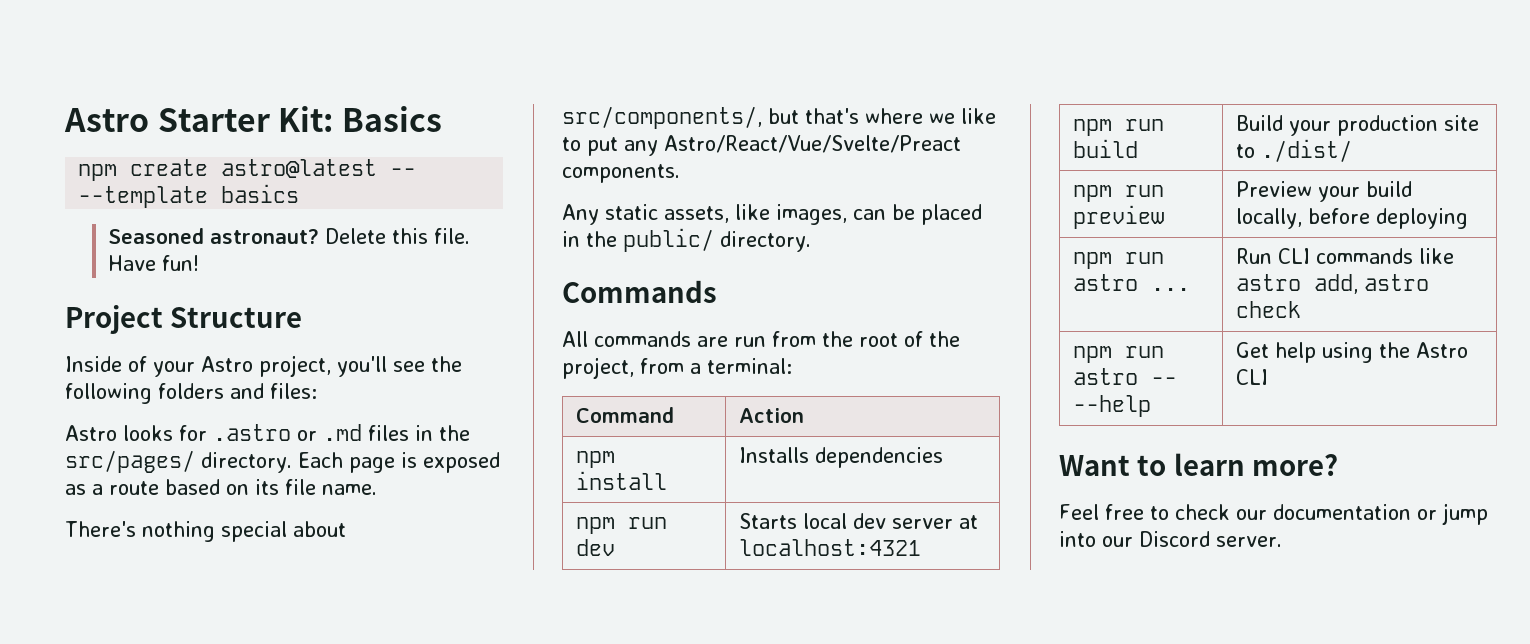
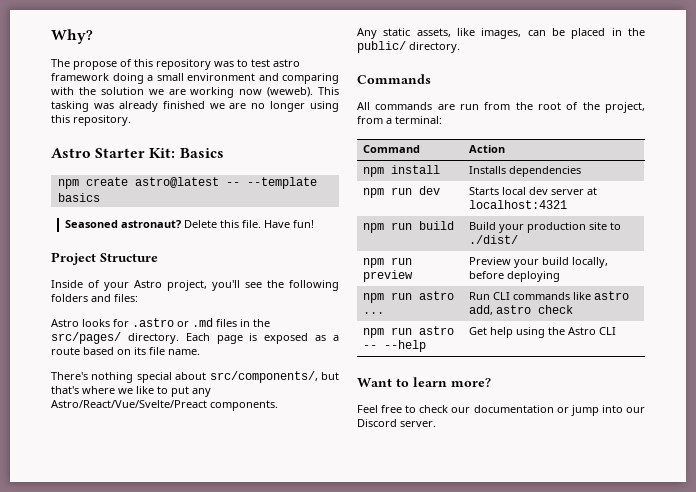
+ Why?
+ The propose of this repository was to test astro framework doing a small environment and comparing with the solution we are working now (weweb). This tasking was already finished we are no longer using this repository.

